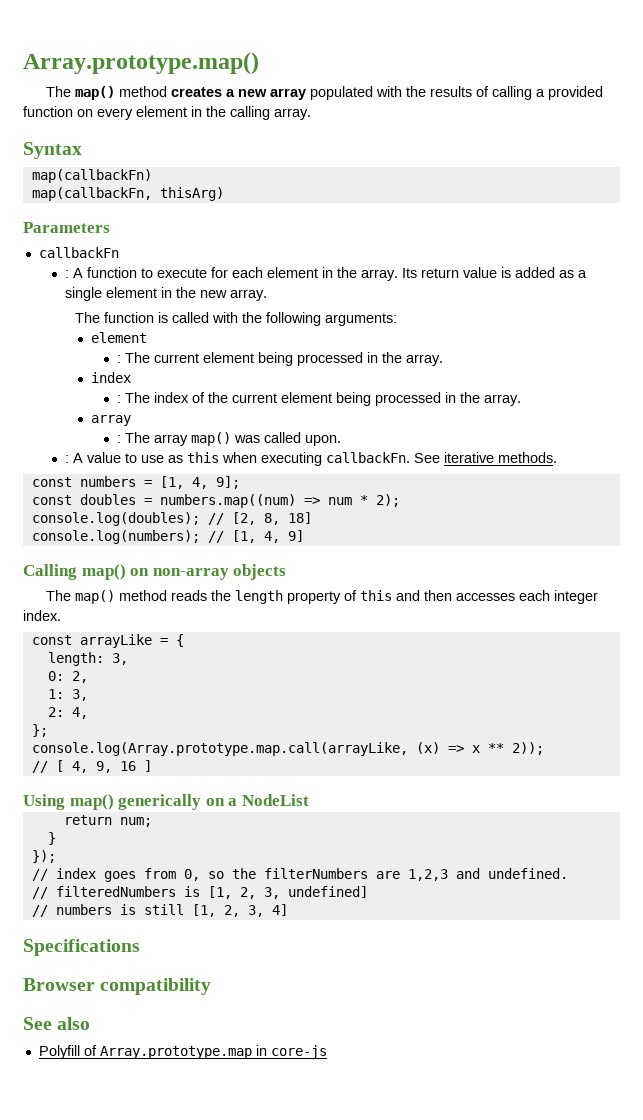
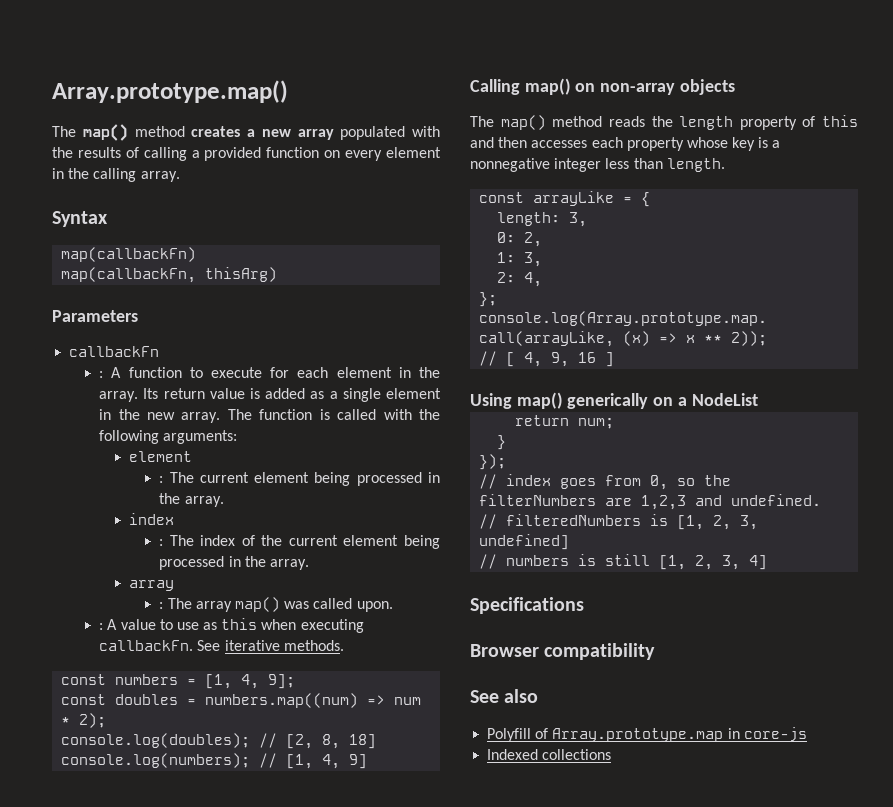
- Its return value is added as a single element in the new array.
- The function is called with the following arguments:
+ Its return value is added as a single element in the new array. The function is called with the following arguments:
- The map() method reads the length property of this and then accesses each integer index.
+ The map() method reads the length property of this and then accesses each property whose key is a nonnegative integer less than length.
+ Indexed collections

